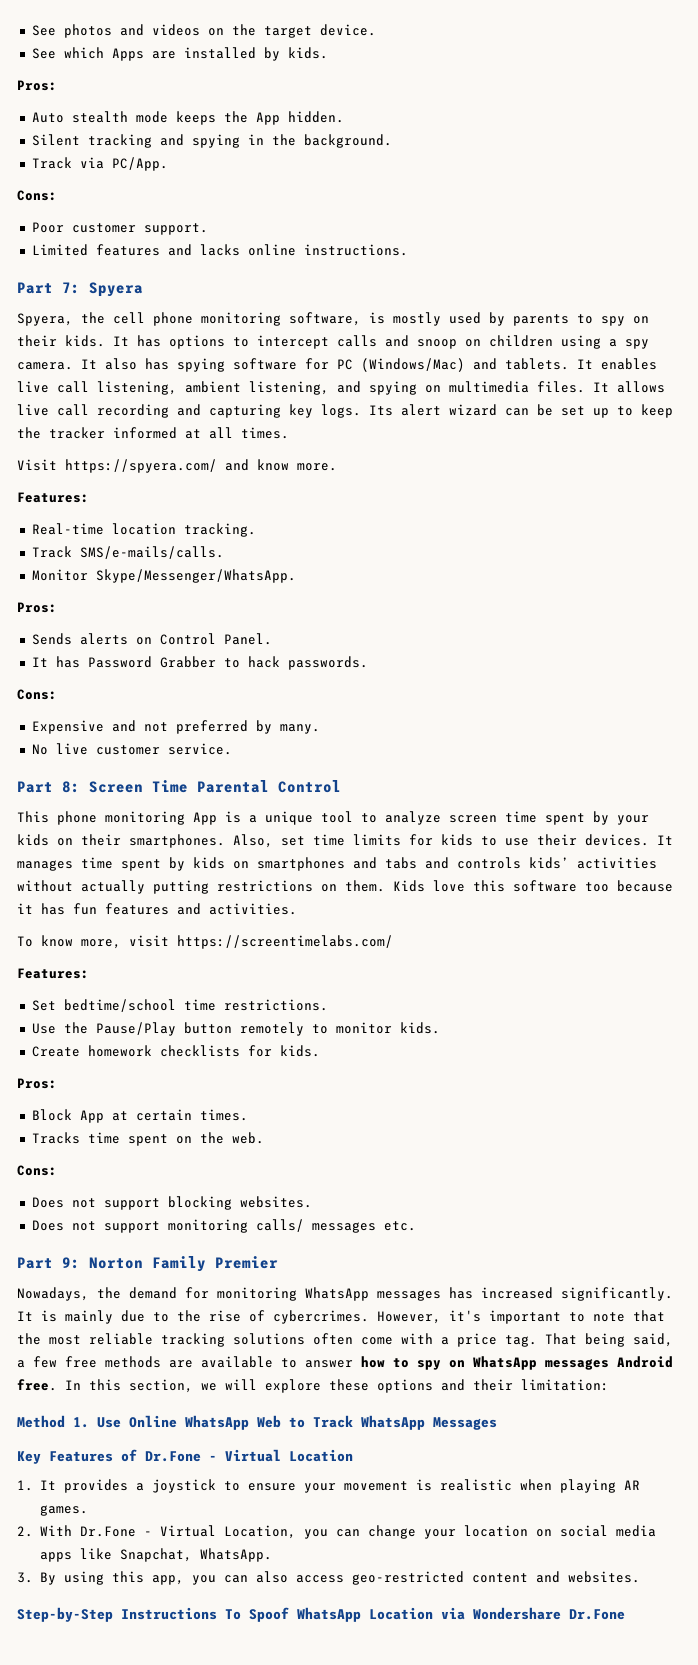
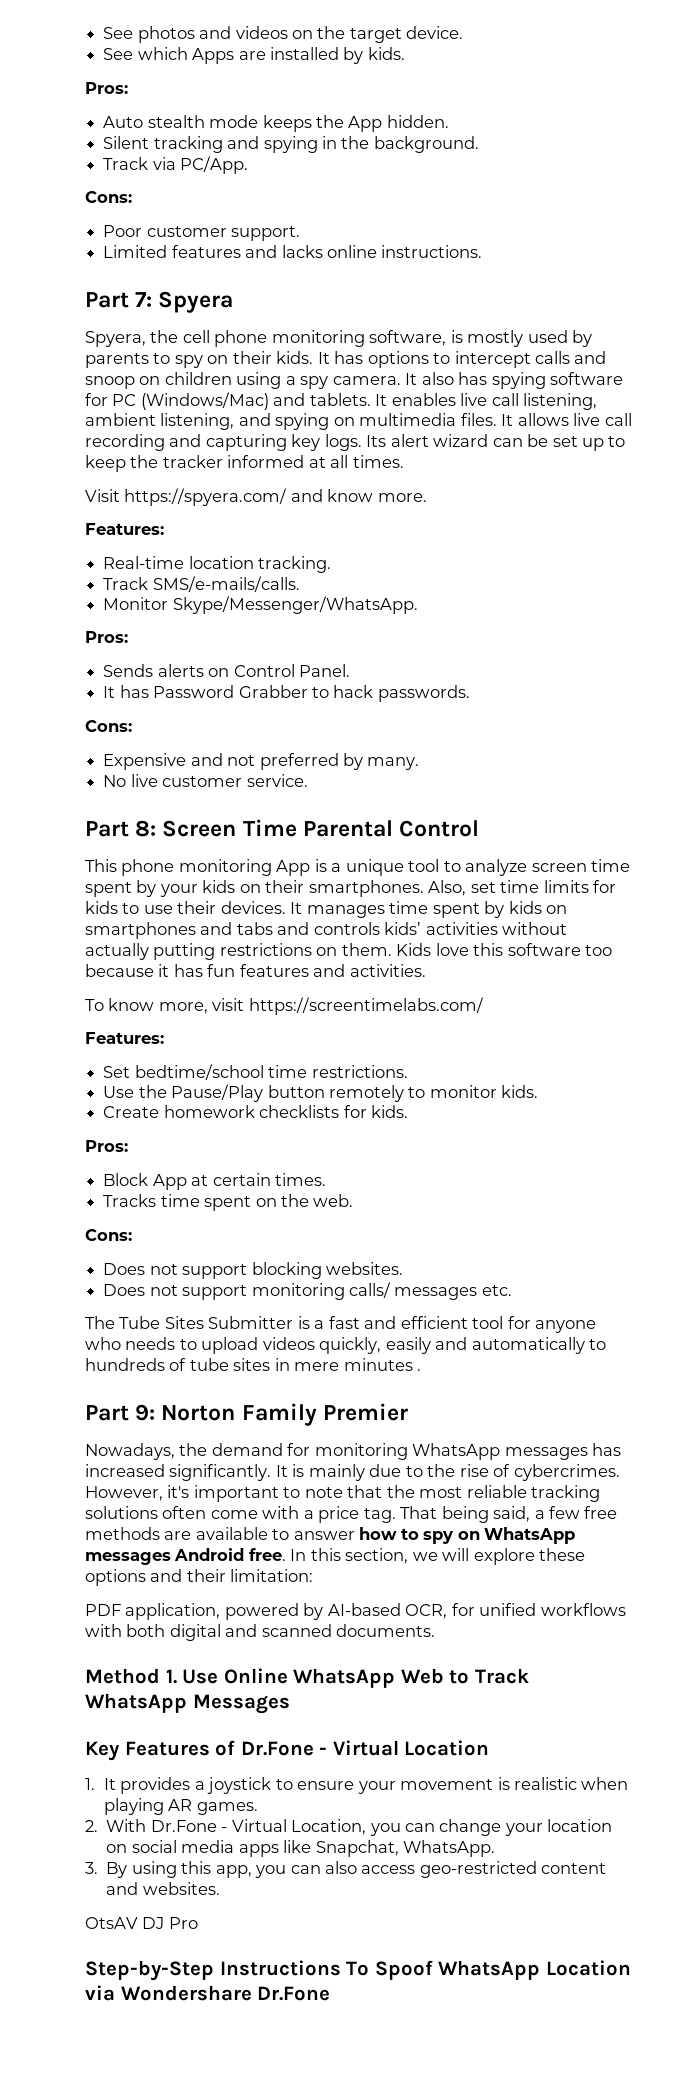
+ The Tube Sites Submitter is a fast and efficient tool for anyone who needs to upload videos quickly, easily and automatically to hundreds of tube sites in mere minutes .
+ PDF application, powered by AI-based OCR, for unified workflows with both digital and scanned documents.
+ OtsAV DJ Pro

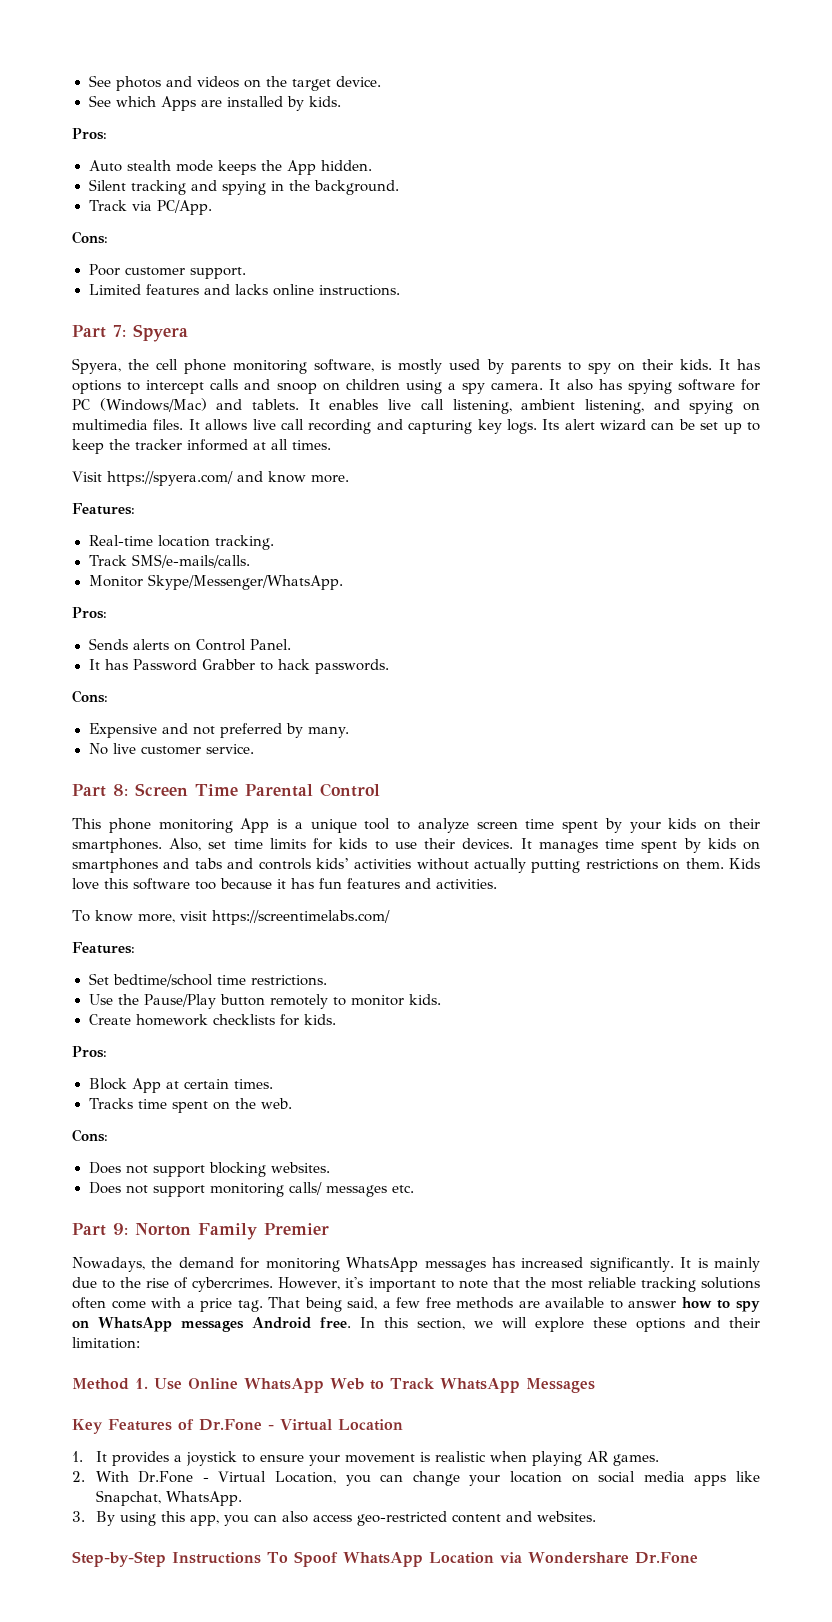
- The Tube Sites Submitter is a fast and efficient tool for anyone who needs to upload videos quickly, easily and automatically to hundreds of tube sites in mere minutes .
- PDF application, powered by AI-based OCR, for unified workflows with both digital and scanned documents.
- OtsAV DJ Pro

